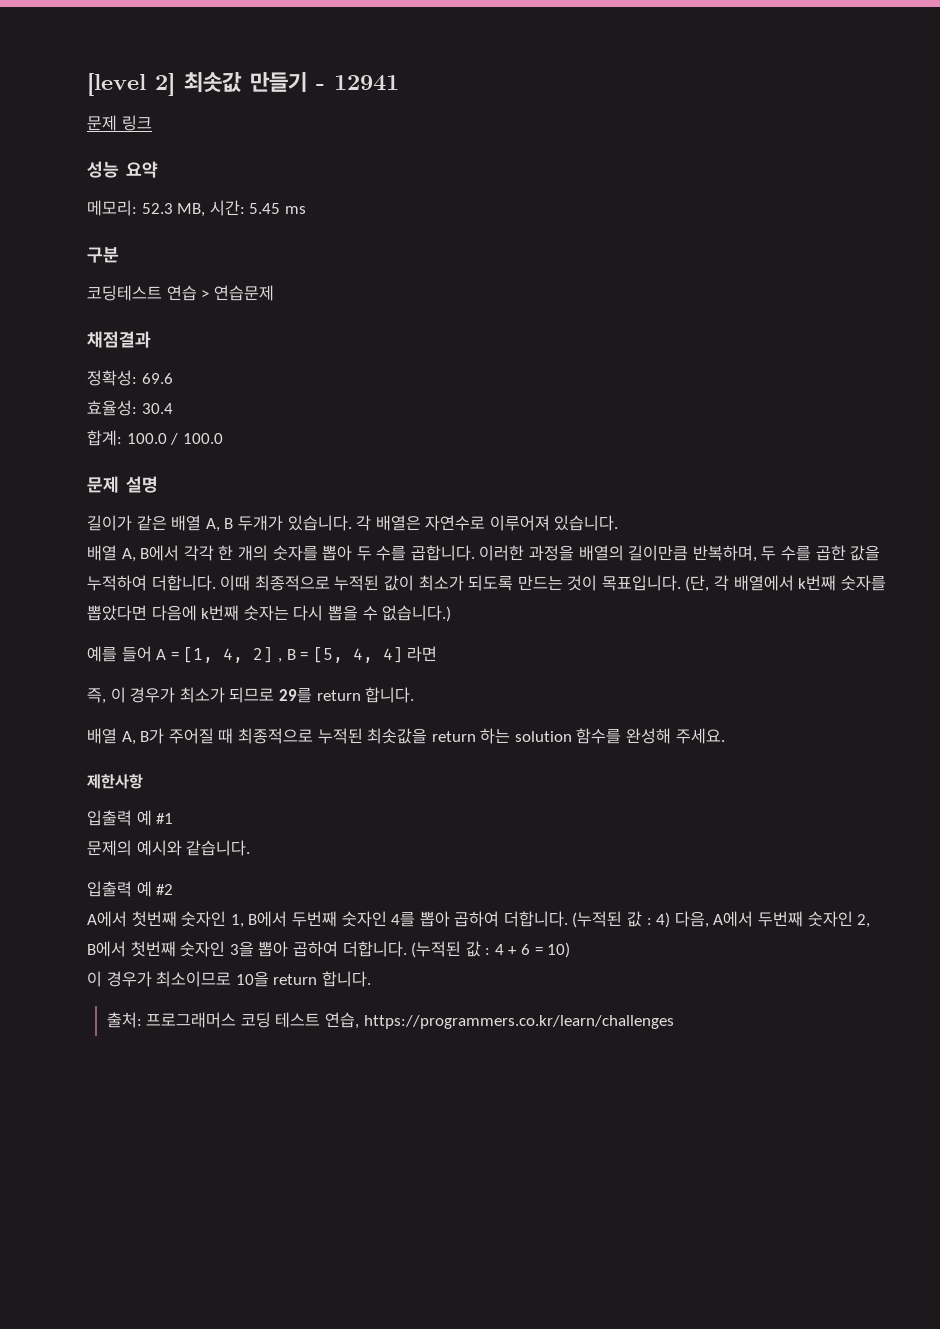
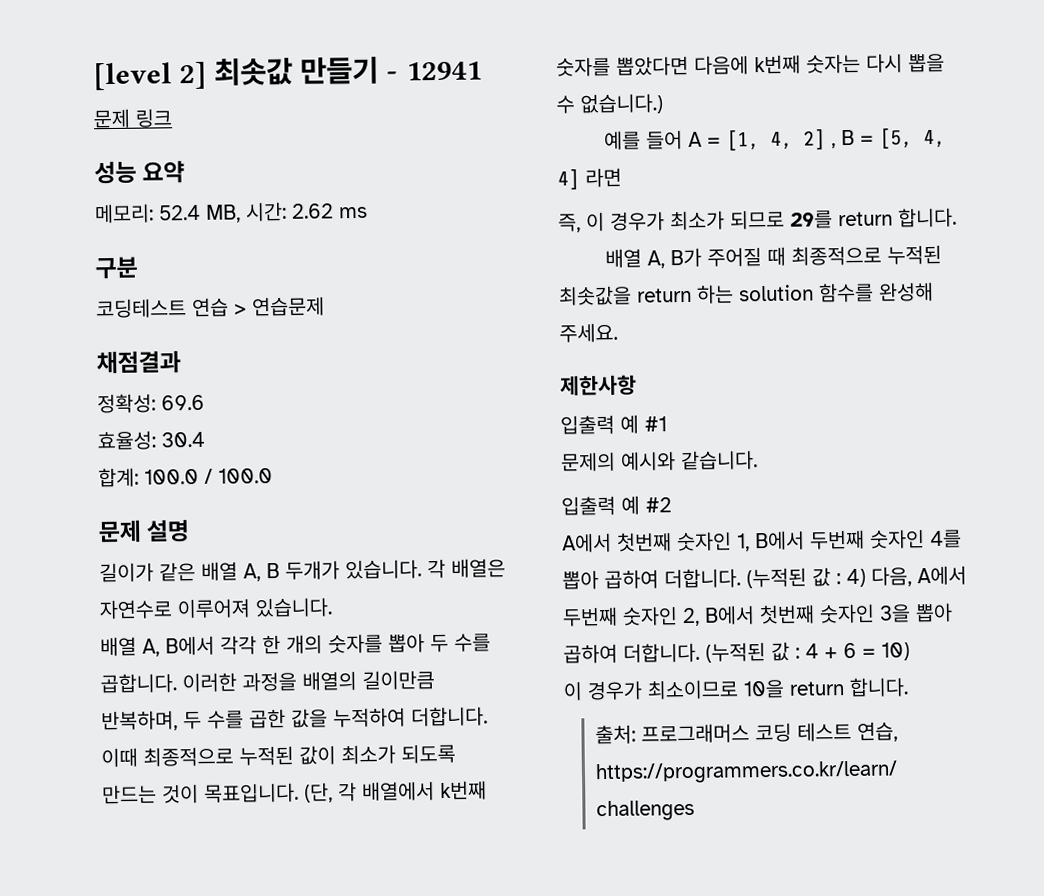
- 메모리: 52.3 MB, 시간: 5.45 ms
+ 메모리: 52.4 MB, 시간: 2.62 ms

